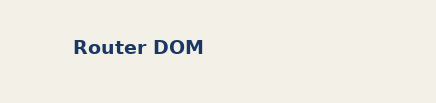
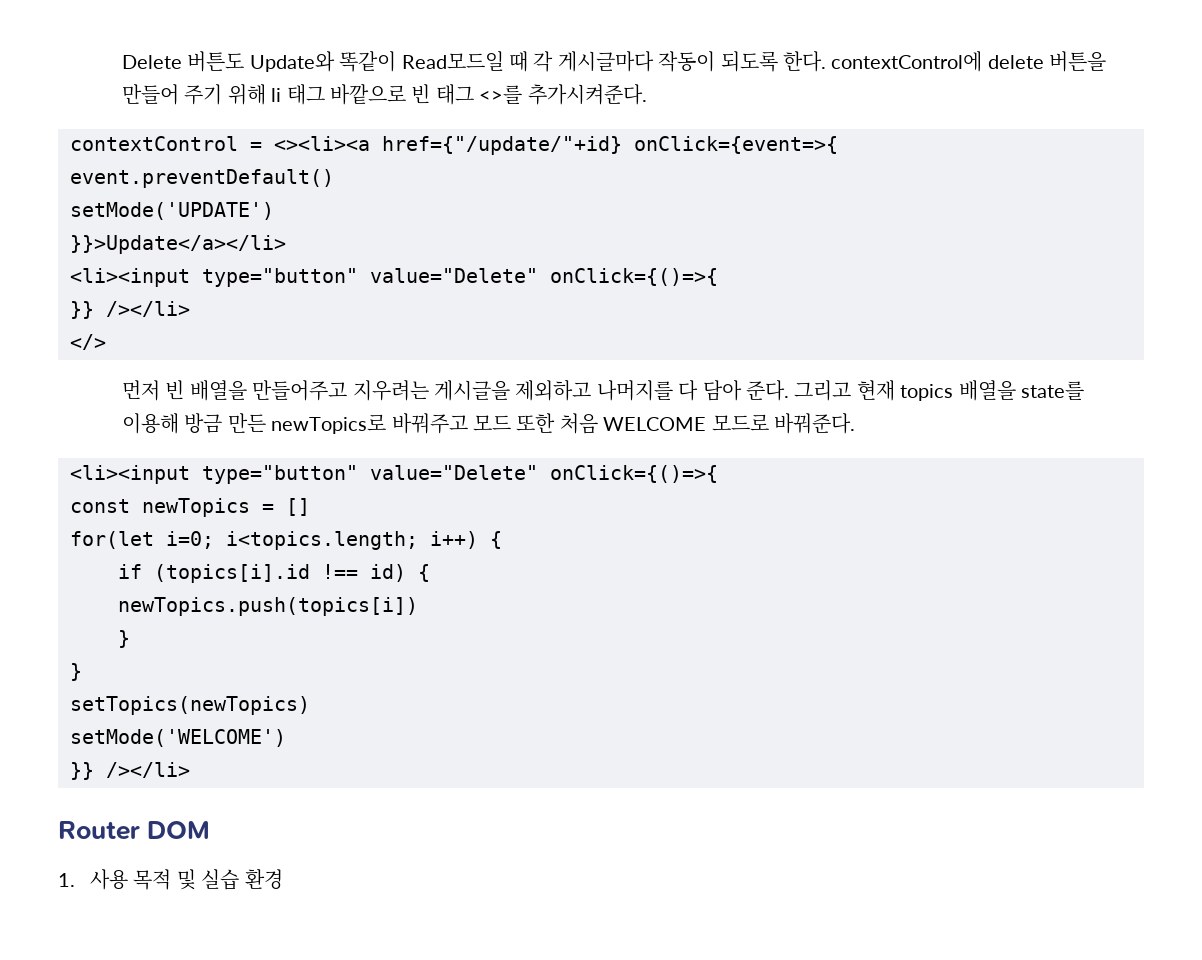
+ Delete 버튼도 Update와 똑같이 Read모드일 때 각 게시글마다 작동이 되도록 한다. contextControl에 delete 버튼을 만들어 주기 위해 li 태그 바깥으로 빈 태그 <>를 추가시켜준다.
+ contextControl = <><li><a href={"/update/"+id} onClick={event=>{
+ event.preventDefault()
+ setMode('UPDATE')
+ }}>Update</a></li>
+ <li><input type="button" value="Delete" onClick={()=>{
+ }} /></li>
+ </>
+ 먼저 빈 배열을 만들어주고 지우려는 게시글을 제외하고 나머지를 다 담아 준다. 그리고 현재 topics 배열을 state를 이용해 방금 만든 newTopics로 바꿔주고 모드 또한 처음 WELCOME 모드로 바꿔준다.
+ <li><input type="button" value="Delete" onClick={()=>{
+ const newTopics = []
+ for(let i=0; i<topics.length; i++) {
+ if (topics[i].id !== id) {
+ newTopics.push(topics[i])
+ }
+ }
+ setTopics(newTopics)
+ setMode('WELCOME')
+ }} /></li>
  Router DOM
+ 1. 사용 목적 및 실습 환경

